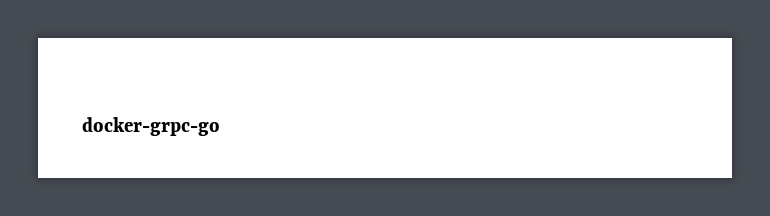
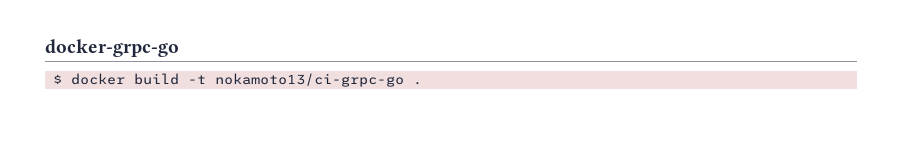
+ $ docker build -t nokamoto13/ci-grpc-go .

